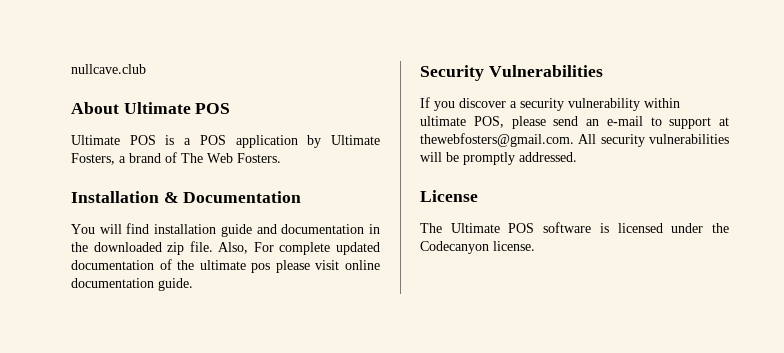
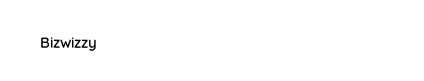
- nullcave.club
- About Ultimate POS
- Ultimate POS is a POS application by Ultimate Fosters, a brand of The Web Fosters.
- Installation & Documentation
- You will find installation guide and documentation in the downloaded zip file. Also, For complete updated documentation of the ultimate pos please visit online documentation guide.
- Security Vulnerabilities
- If you discover a security vulnerability within ultimate POS, please send an e-mail to support at thewebfosters@gmail.com. All security vulnerabilities will be promptly addressed.
- License
- The Ultimate POS software is licensed under the Codecanyon license.
+ Bizwizzy

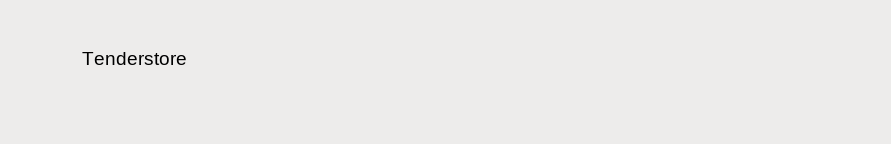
- Bizwizzy
+ Tenderstore

